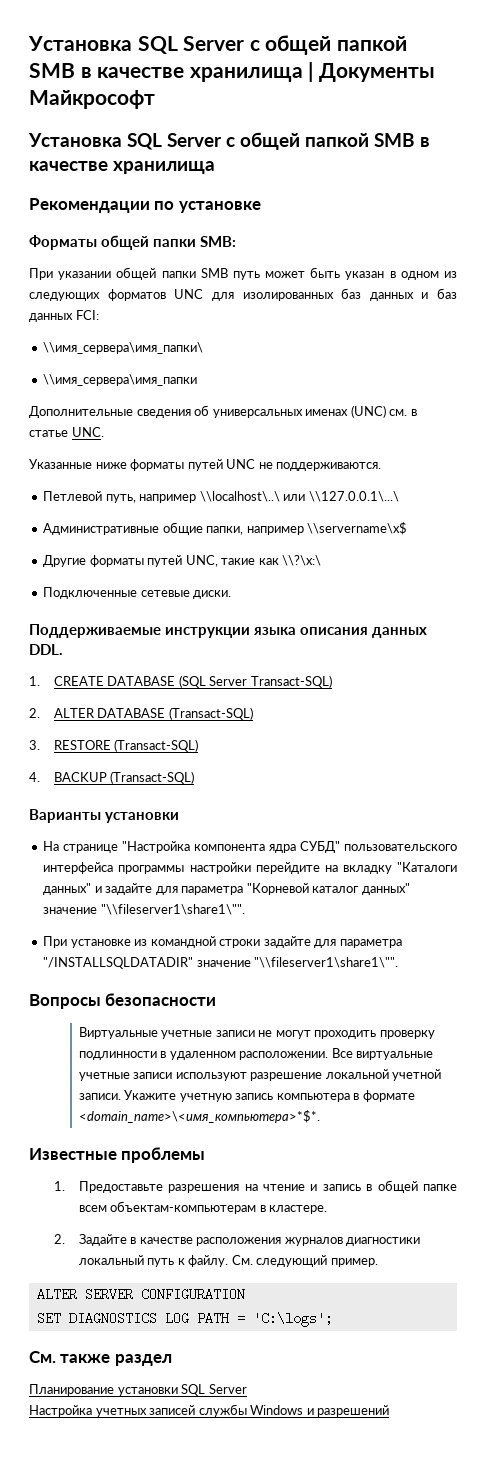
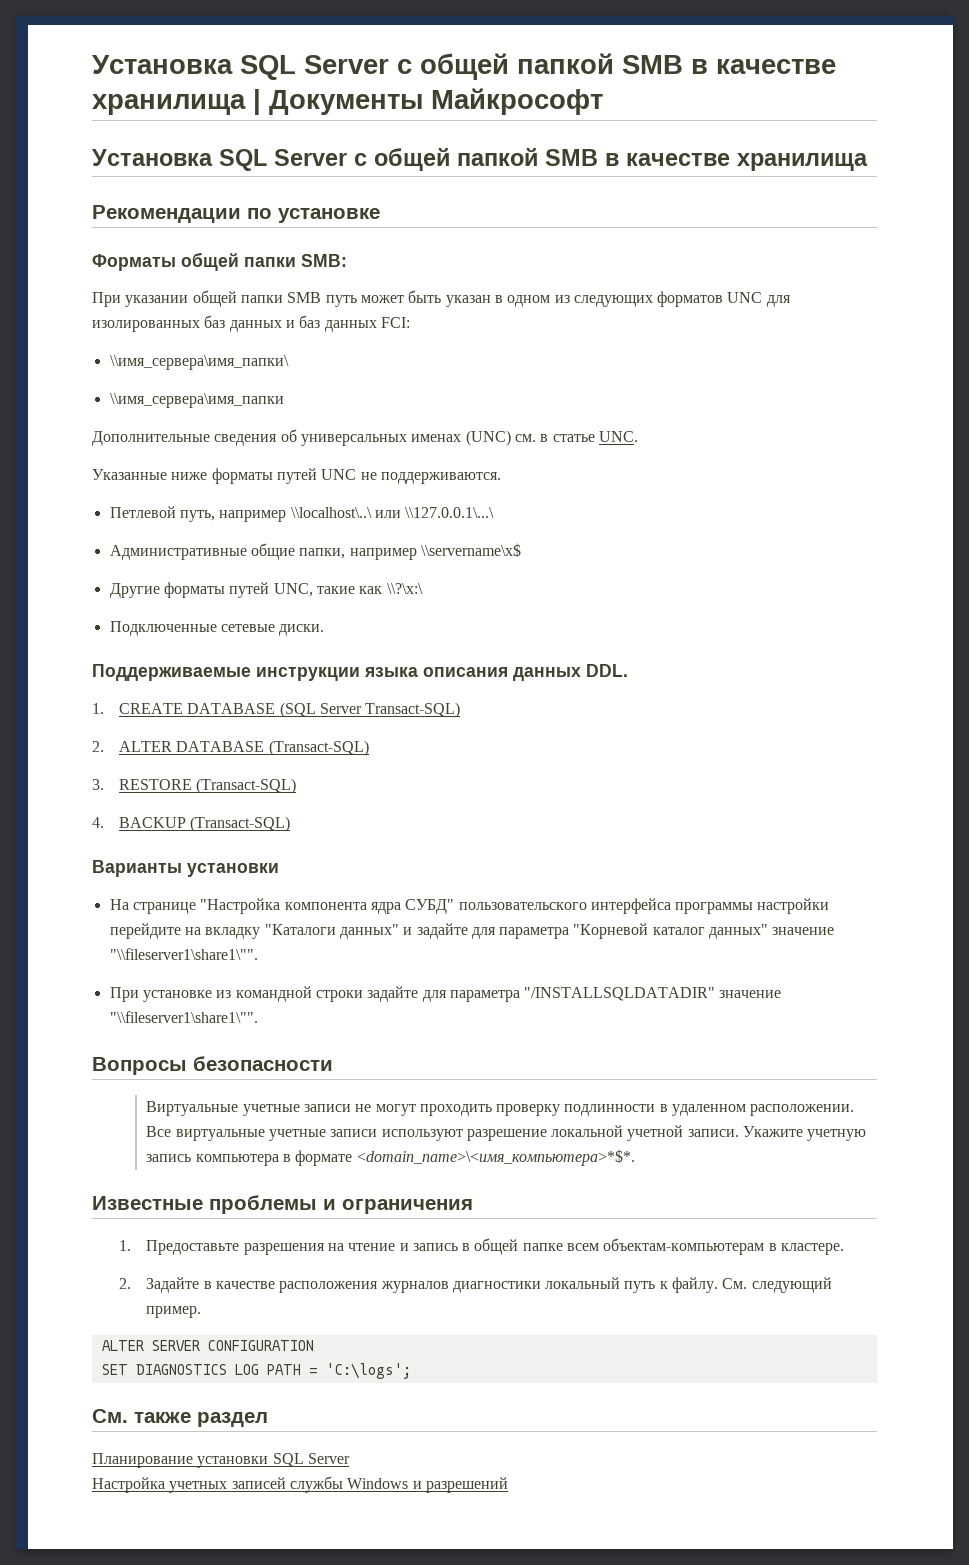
- Известные проблемы
+ Известные проблемы и ограничения

